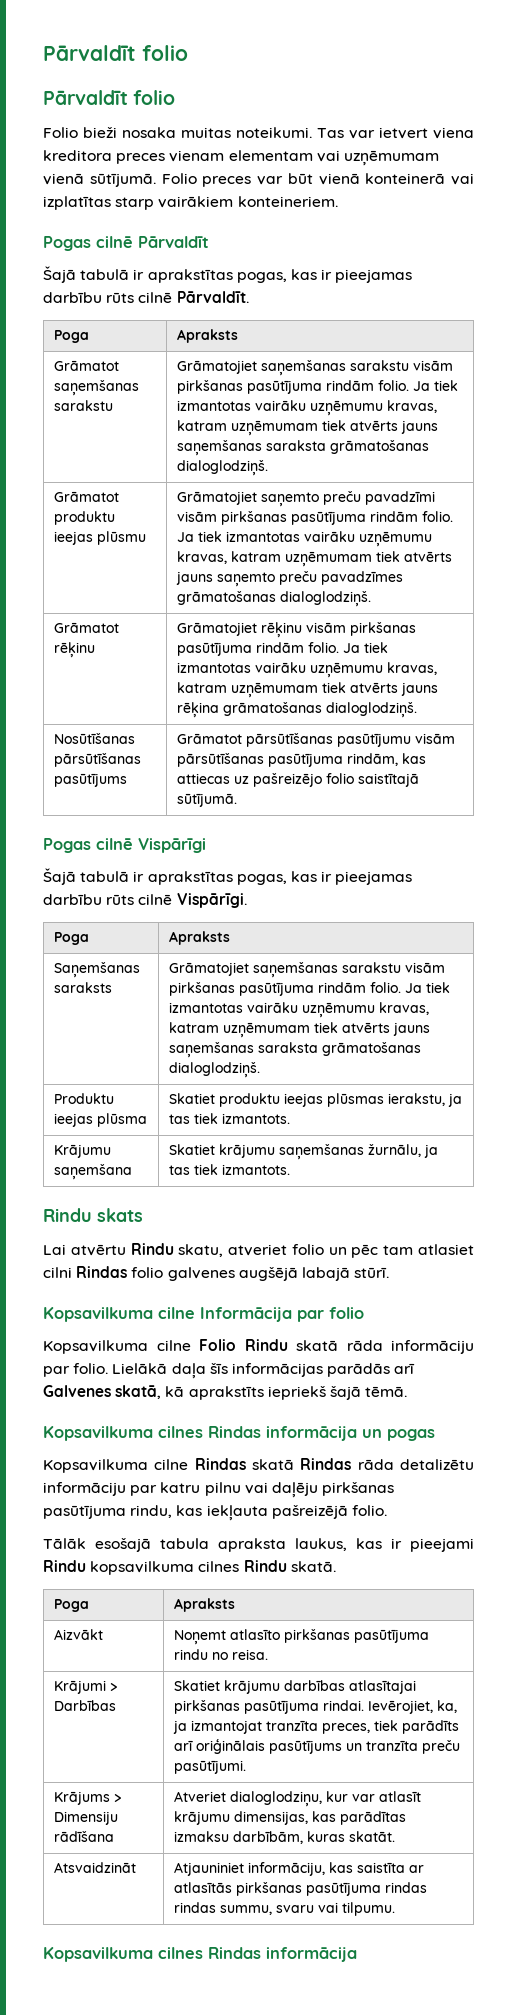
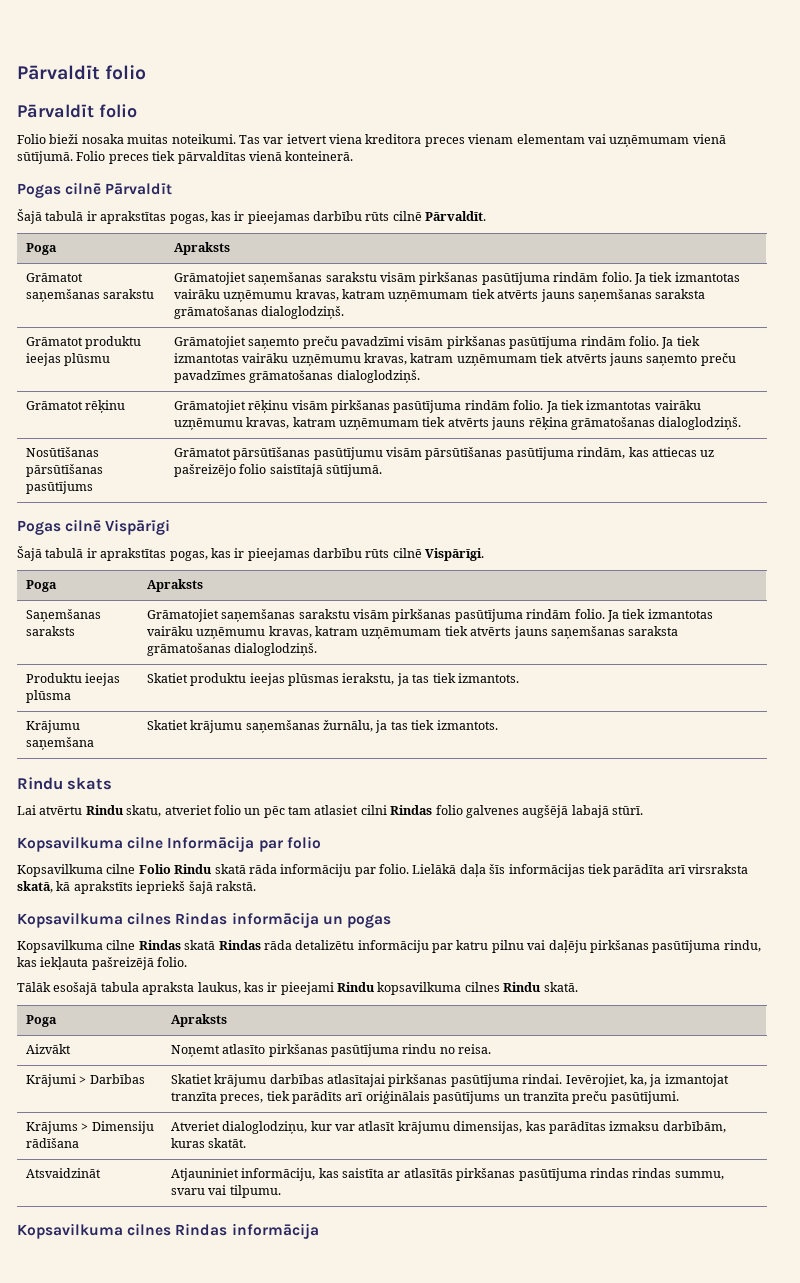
- Folio preces var būt vienā konteinerā vai izplatītas starp vairākiem konteineriem.
+ Folio preces tiek pārvaldītas vienā konteinerā.
- Lielākā daļa šīs informācijas parādās arī Galvenes skatā, kā aprakstīts iepriekš šajā tēmā.
+ Lielākā daļa šīs informācijas tiek parādīta arī virsraksta skatā, kā aprakstīts iepriekš šajā rakstā.

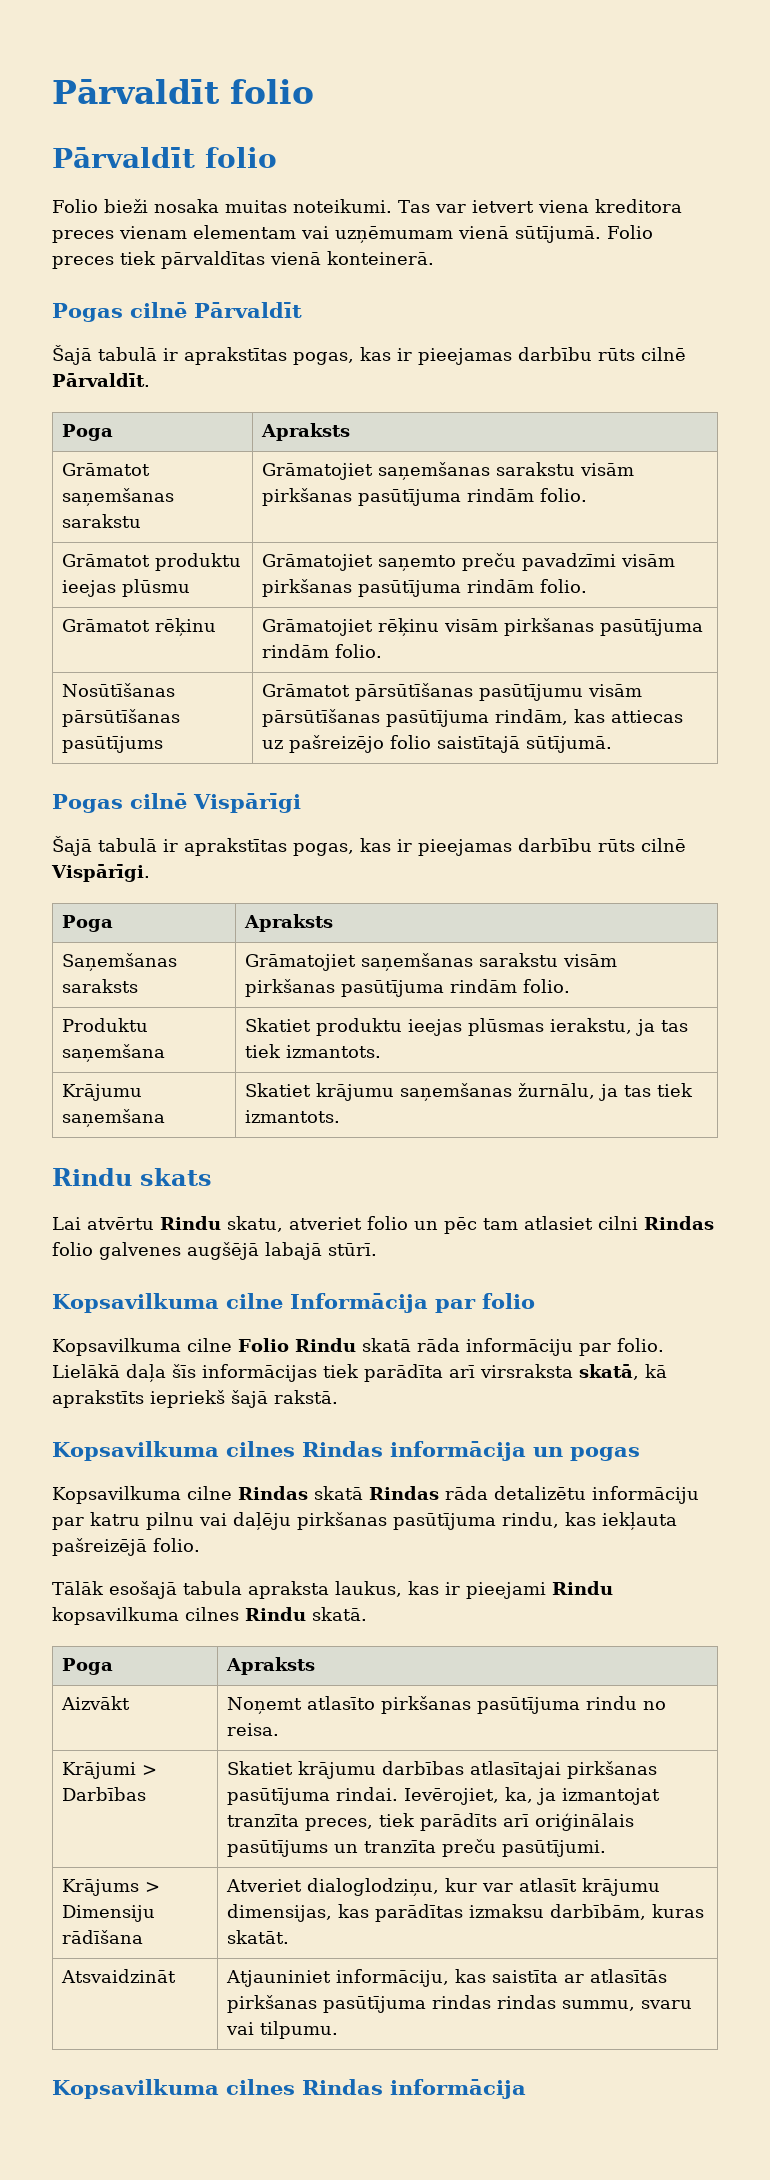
- Grāmatot saņemšanas sarakstu | Grāmatojiet saņemšanas sarakstu visām pirkšanas pasūtījuma rindām folio. Ja tiek izmantotas vairāku uzņēmumu kravas, katram uzņēmumam tiek atvērts jauns saņemšanas saraksta grāmatošanas dialoglodziņš.
+ Grāmatot saņemšanas sarakstu | Grāmatojiet saņemšanas sarakstu visām pirkšanas pasūtījuma rindām folio.
- Grāmatot produktu ieejas plūsmu | Grāmatojiet saņemto preču pavadzīmi visām pirkšanas pasūtījuma rindām folio. Ja tiek izmantotas vairāku uzņēmumu kravas, katram uzņēmumam tiek atvērts jauns saņemto preču pavadzīmes grāmatošanas dialoglodziņš.
+ Grāmatot produktu ieejas plūsmu | Grāmatojiet saņemto preču pavadzīmi visām pirkšanas pasūtījuma rindām folio.
- Grāmatot rēķinu | Grāmatojiet rēķinu visām pirkšanas pasūtījuma rindām folio. Ja tiek izmantotas vairāku uzņēmumu kravas, katram uzņēmumam tiek atvērts jauns rēķina grāmatošanas dialoglodziņš.
+ Grāmatot rēķinu | Grāmatojiet rēķinu visām pirkšanas pasūtījuma rindām folio.
- Saņemšanas saraksts | Grāmatojiet saņemšanas sarakstu visām pirkšanas pasūtījuma rindām folio. Ja tiek izmantotas vairāku uzņēmumu kravas, katram uzņēmumam tiek atvērts jauns saņemšanas saraksta grāmatošanas dialoglodziņš.
+ Saņemšanas saraksts | Grāmatojiet saņemšanas sarakstu visām pirkšanas pasūtījuma rindām folio.
- Produktu ieejas plūsma | Skatiet produktu ieejas plūsmas ierakstu, ja tas tiek izmantots.
+ Produktu saņemšana | Skatiet produktu ieejas plūsmas ierakstu, ja tas tiek izmantots.

